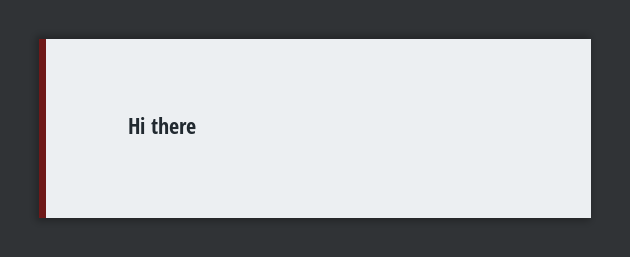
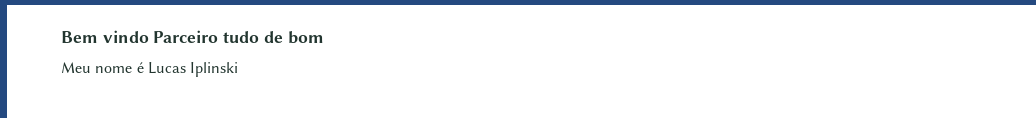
- Hi there
+ Bem vindo Parceiro tudo de bom
+ Meu nome é Lucas Iplinski

